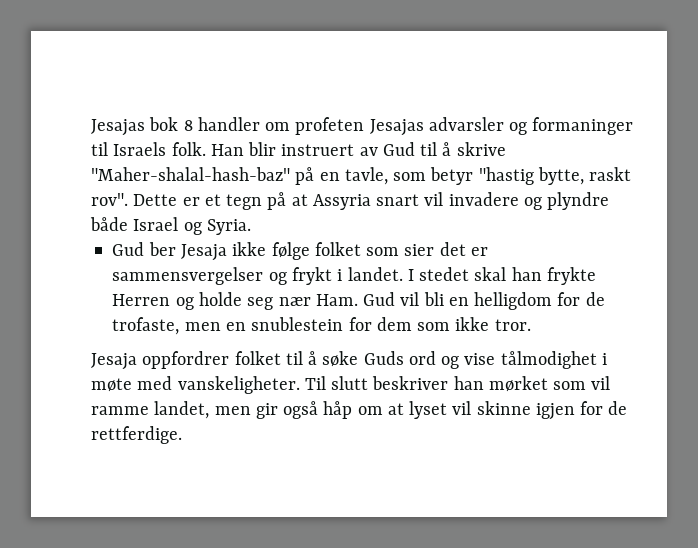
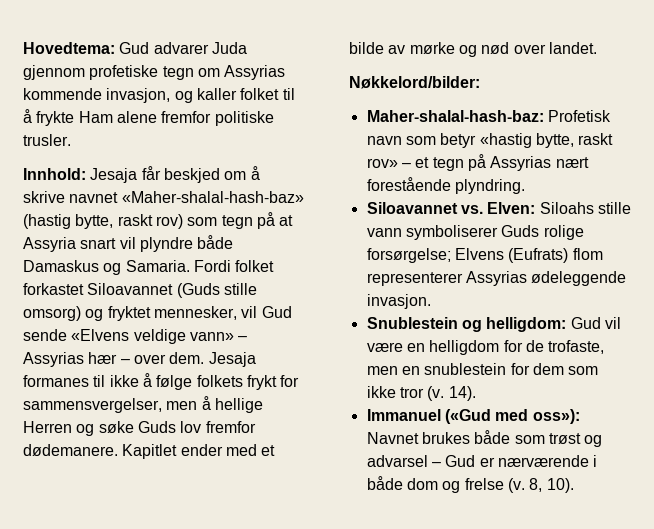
- Jesajas bok 8 handler om profeten Jesajas advarsler og formaninger til Israels folk. Han blir instruert av Gud til å skrive "Maher-shalal-hash-baz" på en tavle, som betyr "hastig bytte, raskt rov". Dette er et tegn på at Assyria snart vil invadere og plyndre både Israel og Syria.
- Gud ber Jesaja ikke følge folket som sier det er sammensvergelser og frykt i landet. I stedet skal han frykte Herren og holde seg nær Ham. Gud vil bli en helligdom for de trofaste, men en snublestein for dem som ikke tror.
- Jesaja oppfordrer folket til å søke Guds ord og vise tålmodighet i møte med vanskeligheter. Til slutt beskriver han mørket som vil ramme landet, men gir også håp om at lyset vil skinne igjen for de rettferdige.
+ Hovedtema: Gud advarer Juda gjennom profetiske tegn om Assyrias kommende invasjon, og kaller folket til å frykte Ham alene fremfor politiske trusler.
+ Innhold: Jesaja får beskjed om å skrive navnet «Maher-shalal-hash-baz» (hastig bytte, raskt rov) som tegn på at Assyria snart vil plyndre både Damaskus og Samaria. Fordi folket forkastet Siloavannet (Guds stille omsorg) og fryktet mennesker, vil Gud sende «Elvens veldige vann» – Assyrias hær – over dem. Jesaja formanes til ikke å følge folkets frykt for sammensvergelser, men å hellige Herren og søke Guds lov fremfor dødemanere. Kapitlet ender med et bilde av mørke og nød over landet.
+ Nøkkelord/bilder:
+ Maher-shalal-hash-baz: Profetisk navn som betyr «hastig bytte, raskt rov» – et tegn på Assyrias nært forestående plyndring.
+ Siloavannet vs. Elven: Siloahs stille vann symboliserer Guds rolige forsørgelse; Elvens (Eufrats) flom representerer Assyrias ødeleggende invasjon.
+ Snublestein og helligdom: Gud vil være en helligdom for de trofaste, men en snublestein for dem som ikke tror (v. 14).
+ Immanuel («Gud med oss»): Navnet brukes både som trøst og advarsel – Gud er nærværende i både dom og frelse (v. 8, 10).

